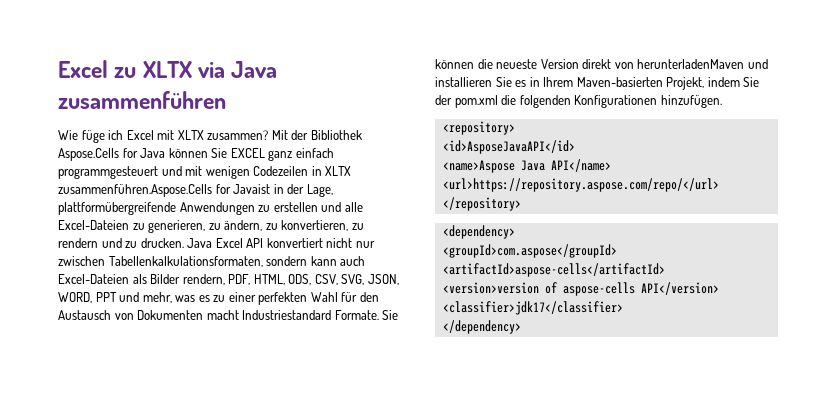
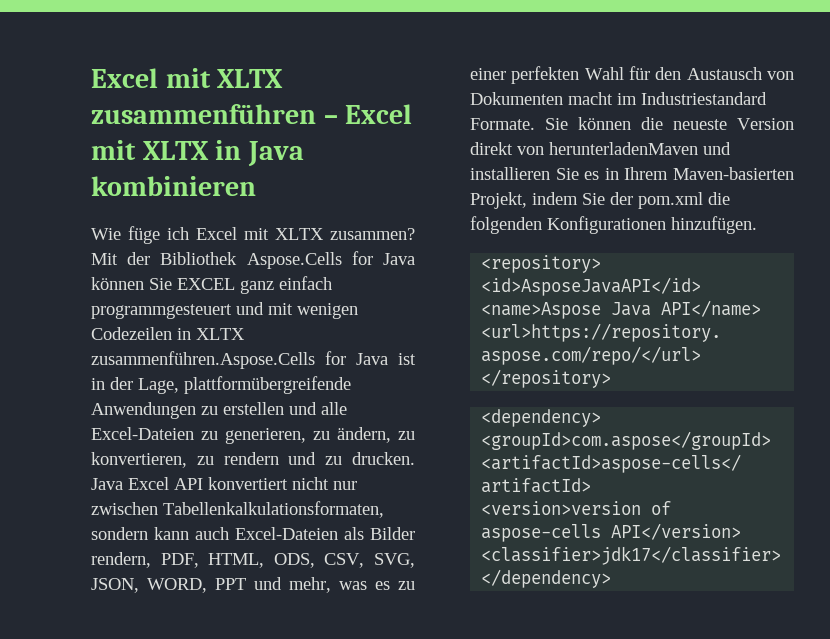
- Excel zu XLTX via Java zusammenführen
+ Excel mit XLTX zusammenführen – Excel mit XLTX in Java kombinieren
- Mit der Bibliothek Aspose.Cells for Java können Sie EXCEL ganz einfach programmgesteuert und mit wenigen Codezeilen in XLTX zusammenführen.Aspose.Cells for Javaist in der Lage, plattformübergreifende Anwendungen zu erstellen und alle Excel-Dateien zu generieren, zu ändern, zu konvertieren, zu rendern und zu drucken.
+ Mit der Bibliothek Aspose.Cells for Java können Sie EXCEL ganz einfach programmgesteuert und mit wenigen Codezeilen in XLTX zusammenführen.Aspose.Cells for Java ist in der Lage, plattformübergreifende Anwendungen zu erstellen und alle Excel-Dateien zu generieren, zu ändern, zu konvertieren, zu rendern und zu drucken.
- Java Excel API konvertiert nicht nur zwischen Tabellenkalkulationsformaten, sondern kann auch Excel-Dateien als Bilder rendern, PDF, HTML, ODS, CSV, SVG, JSON, WORD, PPT und mehr, was es zu einer perfekten Wahl für den Austausch von Dokumenten macht Industriestandard Formate.
+ Java Excel API konvertiert nicht nur zwischen Tabellenkalkulationsformaten, sondern kann auch Excel-Dateien als Bilder rendern, PDF, HTML, ODS, CSV, SVG, JSON, WORD, PPT und mehr, was es zu einer perfekten Wahl für den Austausch von Dokumenten macht im Industriestandard Formate.

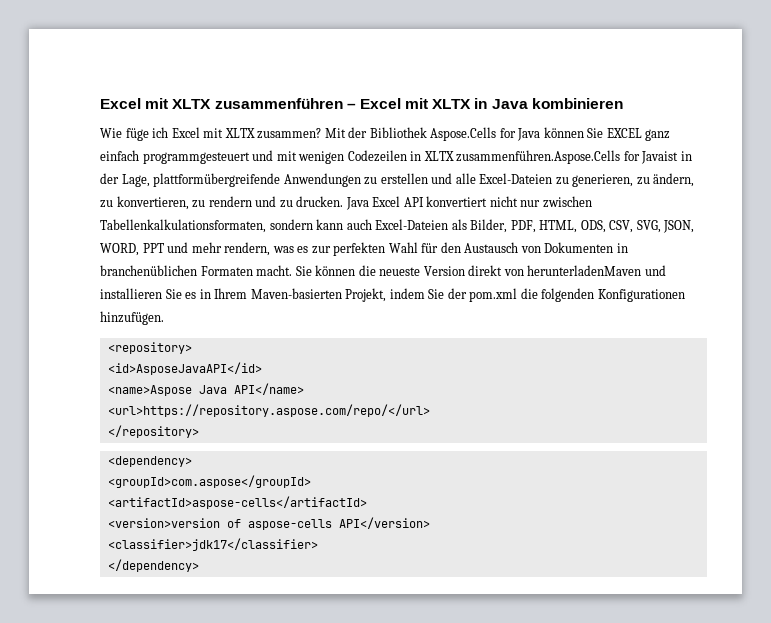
- Mit der Bibliothek Aspose.Cells for Java können Sie EXCEL ganz einfach programmgesteuert und mit wenigen Codezeilen in XLTX zusammenführen.Aspose.Cells for Java ist in der Lage, plattformübergreifende Anwendungen zu erstellen und alle Excel-Dateien zu generieren, zu ändern, zu konvertieren, zu rendern und zu drucken.
+ Mit der Bibliothek Aspose.Cells for Java können Sie EXCEL ganz einfach programmgesteuert und mit wenigen Codezeilen in XLTX zusammenführen.Aspose.Cells for Javaist in der Lage, plattformübergreifende Anwendungen zu erstellen und alle Excel-Dateien zu generieren, zu ändern, zu konvertieren, zu rendern und zu drucken.
- Java Excel API konvertiert nicht nur zwischen Tabellenkalkulationsformaten, sondern kann auch Excel-Dateien als Bilder rendern, PDF, HTML, ODS, CSV, SVG, JSON, WORD, PPT und mehr, was es zu einer perfekten Wahl für den Austausch von Dokumenten macht im Industriestandard Formate.
+ Java Excel API konvertiert nicht nur zwischen Tabellenkalkulationsformaten, sondern kann auch Excel-Dateien als Bilder, PDF, HTML, ODS, CSV, SVG, JSON, WORD, PPT und mehr rendern, was es zur perfekten Wahl für den Austausch von Dokumenten in branchenüblichen Formaten macht.

